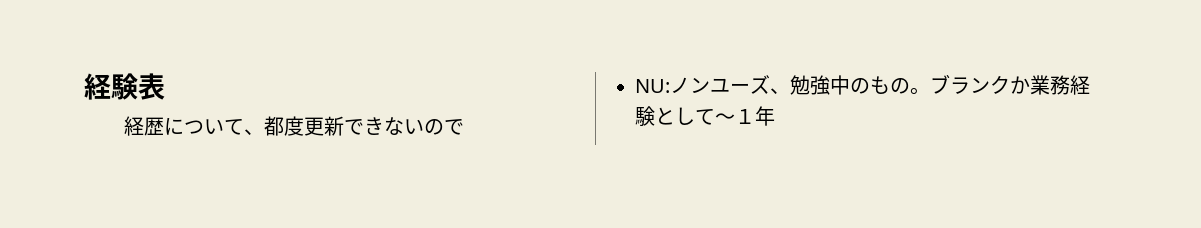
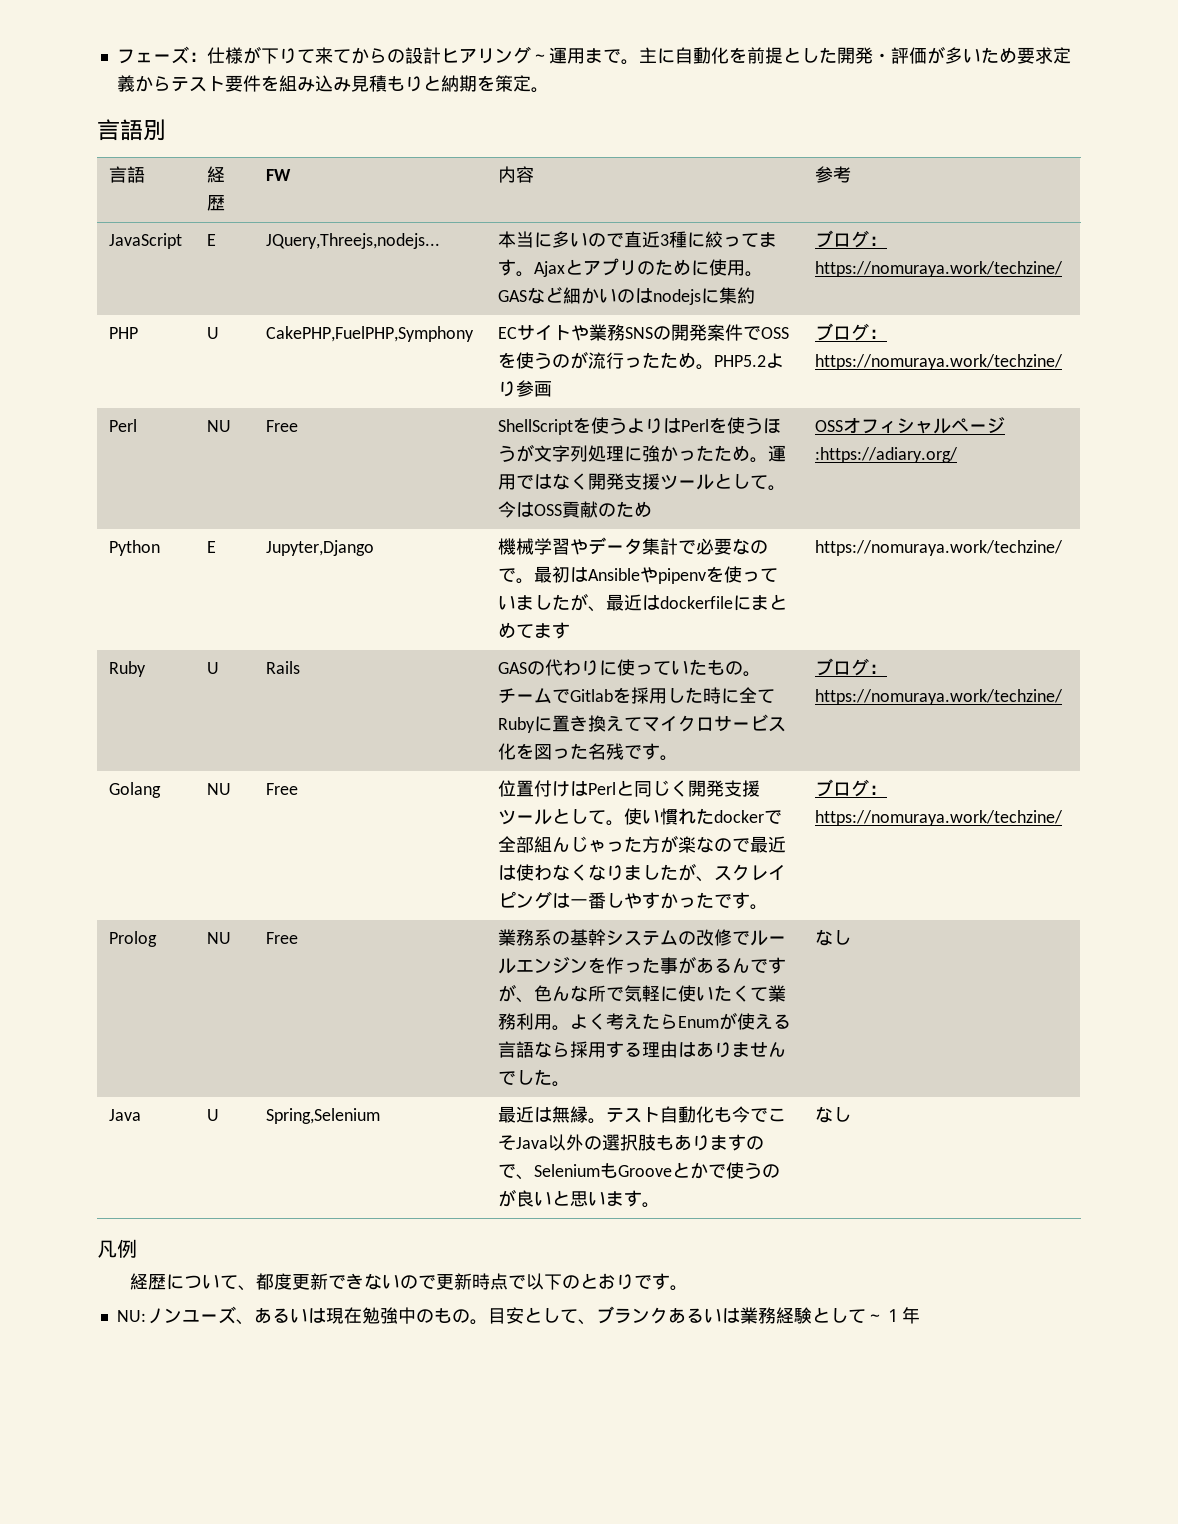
- 経験表
+ フェーズ：仕様が下りて来てからの設計ヒアリング～運用まで。主に自動化を前提とした開発・評価が多いため要求定義からテスト要件を組み込み見積もりと納期を策定。
+ 言語別
+ 言語 | 経歴 | FW | 内容 | 参考
+ JavaScript | E | JQuery,Threejs,nodejs... | 本当に多いので直近3種に絞ってます。Ajaxとアプリのために使用。GASなど細かいのはnodejsに集約 | ブログ：https://nomuraya.work/techzine/
+ PHP | U | CakePHP,FuelPHP,Symphony | ECサイトや業務SNSの開発案件でOSSを使うのが流行ったため。PHP5.2より参画 | ブログ：https://nomuraya.work/techzine/
+ Perl | NU | Free | ShellScriptを使うよりはPerlを使うほうが文字列処理に強かったため。運用ではなく開発支援ツールとして。今はOSS貢献のため | OSSオフィシャルページ:https://adiary.org/
+ Python | E | Jupyter,Django | 機械学習やデータ集計で必要なので。最初はAnsibleやpipenvを使っていましたが、最近はdockerfileにまとめてます | https://nomuraya.work/techzine/
+ Ruby | U | Rails | GASの代わりに使っていたもの。チームでGitlabを採用した時に全てRubyに置き換えてマイクロサービス化を図った名残です。 | ブログ：https://nomuraya.work/techzine/
+ Golang | NU | Free | 位置付けはPerlと同じく開発支援ツールとして。使い慣れたdockerで全部組んじゃった方が楽なので最近は使わなくなりましたが、スクレイピングは一番しやすかったです。 | ブログ：https://nomuraya.work/techzine/
+ Prolog | NU | Free | 業務系の基幹システムの改修でルールエンジンを作った事があるんですが、色んな所で気軽に使いたくて業務利用。よく考えたらEnumが使える言語なら採用する理由はありませんでした。 | なし
+ Java | U | Spring,Selenium | 最近は無縁。テスト自動化も今でこそJava以外の選択肢もありますので、SeleniumもGrooveとかで使うのが良いと思います。 | なし
+ 凡例
- 経歴について、都度更新できないので
+ 経歴について、都度更新できないので更新時点で以下のとおりです。
- NU:ノンユーズ、勉強中のもの。
+ NU:ノンユーズ、あるいは現在勉強中のもの。
- ブランクか業務経験として～１年
+ 目安として、ブランクあるいは業務経験として～１年

